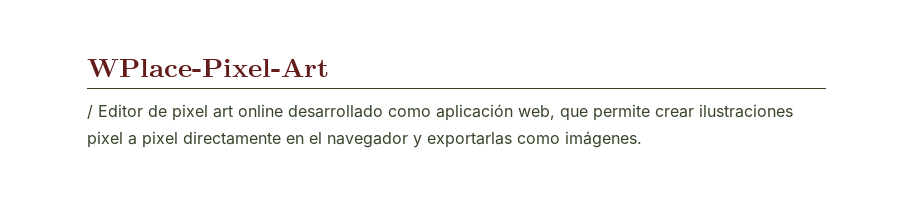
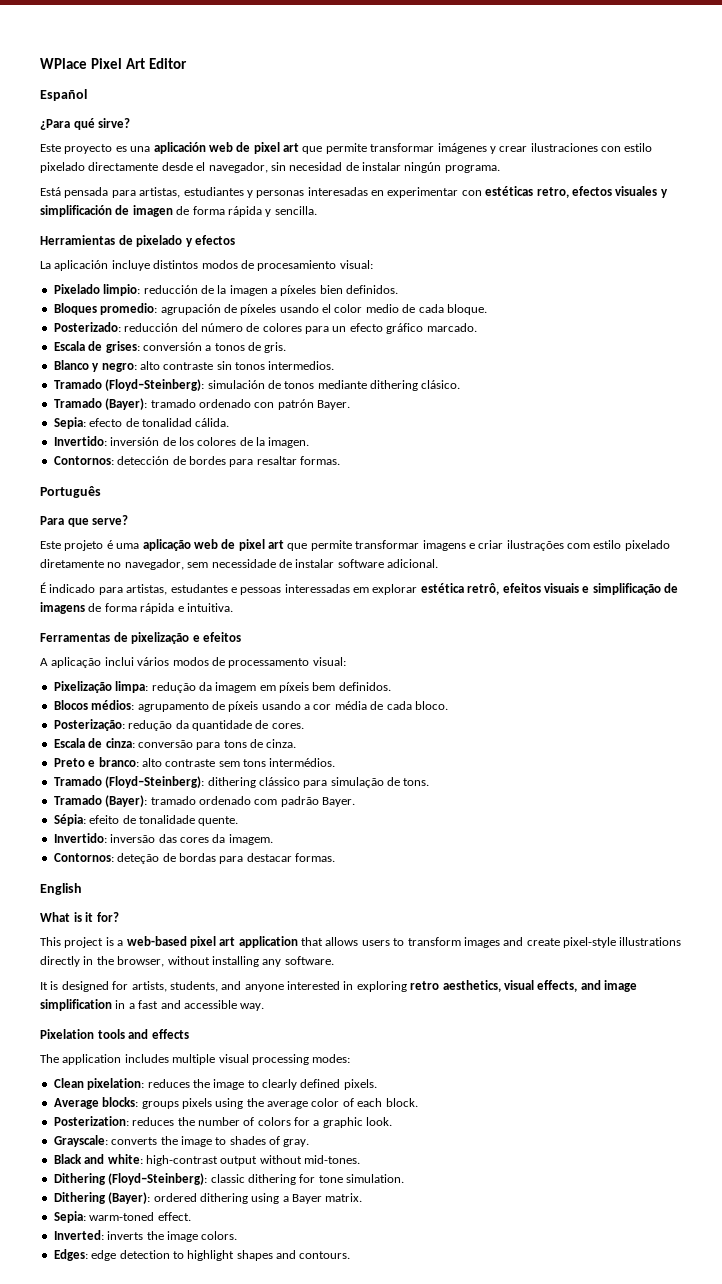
- WPlace-Pixel-Art
- / Editor de pixel art online desarrollado como aplicación web, que permite crear ilustraciones pixel a pixel directamente en el navegador y exportarlas como imágenes.
+ WPlace Pixel Art Editor
+ Español
+ ¿Para qué sirve?
+ Este proyecto es una aplicación web de pixel art que permite transformar imágenes y crear ilustraciones con estilo pixelado directamente desde el navegador, sin necesidad de instalar ningún programa.
+ Está pensada para artistas, estudiantes y personas interesadas en experimentar con estéticas retro, efectos visuales y simplificación de imagen de forma rápida y sencilla.
+ Herramientas de pixelado y efectos
+ La aplicación incluye distintos modos de procesamiento visual:
+ Pixelado limpio: reducción de la imagen a píxeles bien definidos.
+ Bloques promedio: agrupación de píxeles usando el color medio de cada bloque.
+ Posterizado: reducción del número de colores para un efecto gráfico marcado.
+ Escala de grises: conversión a tonos de gris.
+ Blanco y negro: alto contraste sin tonos intermedios.
+ Tramado (Floyd–Steinberg): simulación de tonos mediante dithering clásico.
+ Tramado (Bayer): tramado ordenado con patrón Bayer.
+ Sepia: efecto de tonalidad cálida.
+ Invertido: inversión de los colores de la imagen.
+ Contornos: detección de bordes para resaltar formas.
+ Português
+ Para que serve?
+ Este projeto é uma aplicação web de pixel art que permite transformar imagens e criar ilustrações com estilo pixelado diretamente no navegador, sem necessidade de instalar software adicional.
+ É indicado para artistas, estudantes e pessoas interessadas em explorar estética retrô, efeitos visuais e simplificação de imagens de forma rápida e intuitiva.
+ Ferramentas de pixelização e efeitos
+ A aplicação inclui vários modos de processamento visual:
+ Pixelização limpa: redução da imagem em píxeis bem definidos.
+ Blocos médios: agrupamento de píxeis usando a cor média de cada bloco.
+ Posterização: redução da quantidade de cores.
+ Escala de cinza: conversão para tons de cinza.
+ Preto e branco: alto contraste sem tons intermédios.
+ Tramado (Floyd–Steinberg): dithering clássico para simulação de tons.
+ Tramado (Bayer): tramado ordenado com padrão Bayer.
+ Sépia: efeito de tonalidade quente.
+ Invertido: inversão das cores da imagem.
+ Contornos: deteção de bordas para destacar formas.
+ English
+ What is it for?
+ This project is a web-based pixel art application that allows users to transform images and create pixel-style illustrations directly in the browser, without installing any software.
+ It is designed for artists, students, and anyone interested in exploring retro aesthetics, visual effects, and image simplification in a fast and accessible way.
+ Pixelation tools and effects
+ The application includes multiple visual processing modes:
+ Clean pixelation: reduces the image to clearly defined pixels.
+ Average blocks: groups pixels using the average color of each block.
+ Posterization: reduces the number of colors for a graphic look.
+ Grayscale: converts the image to shades of gray.
+ Black and white: high-contrast output without mid-tones.
+ Dithering (Floyd–Steinberg): classic dithering for tone simulation.
+ Dithering (Bayer): ordered dithering using a Bayer matrix.
+ Sepia: warm-toned effect.
+ Inverted: inverts the image colors.
+ Edges: edge detection to highlight shapes and contours.

